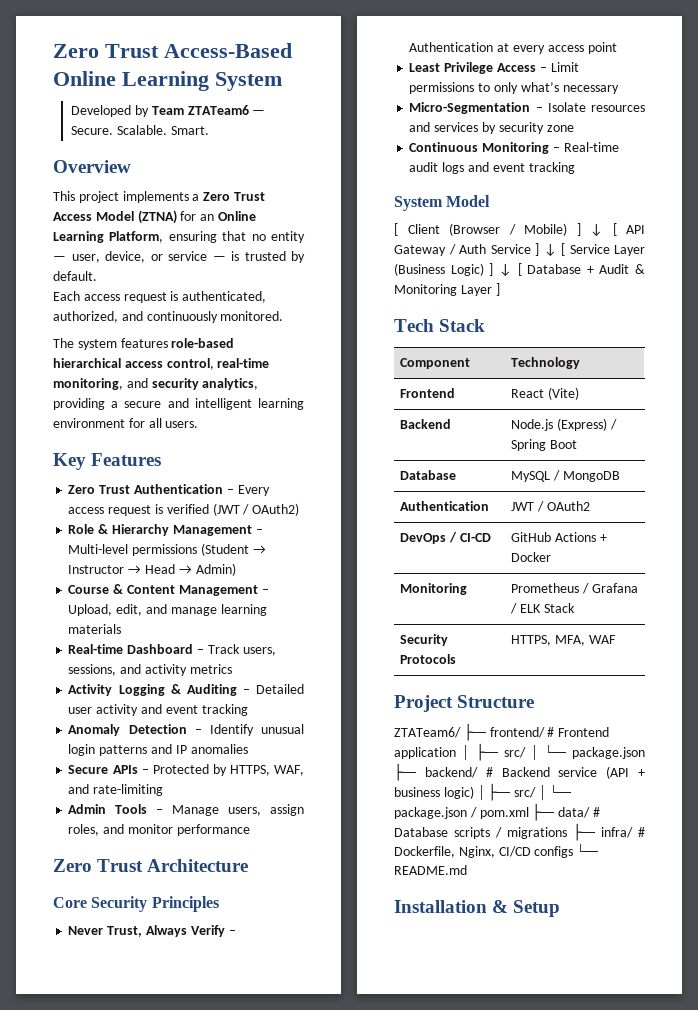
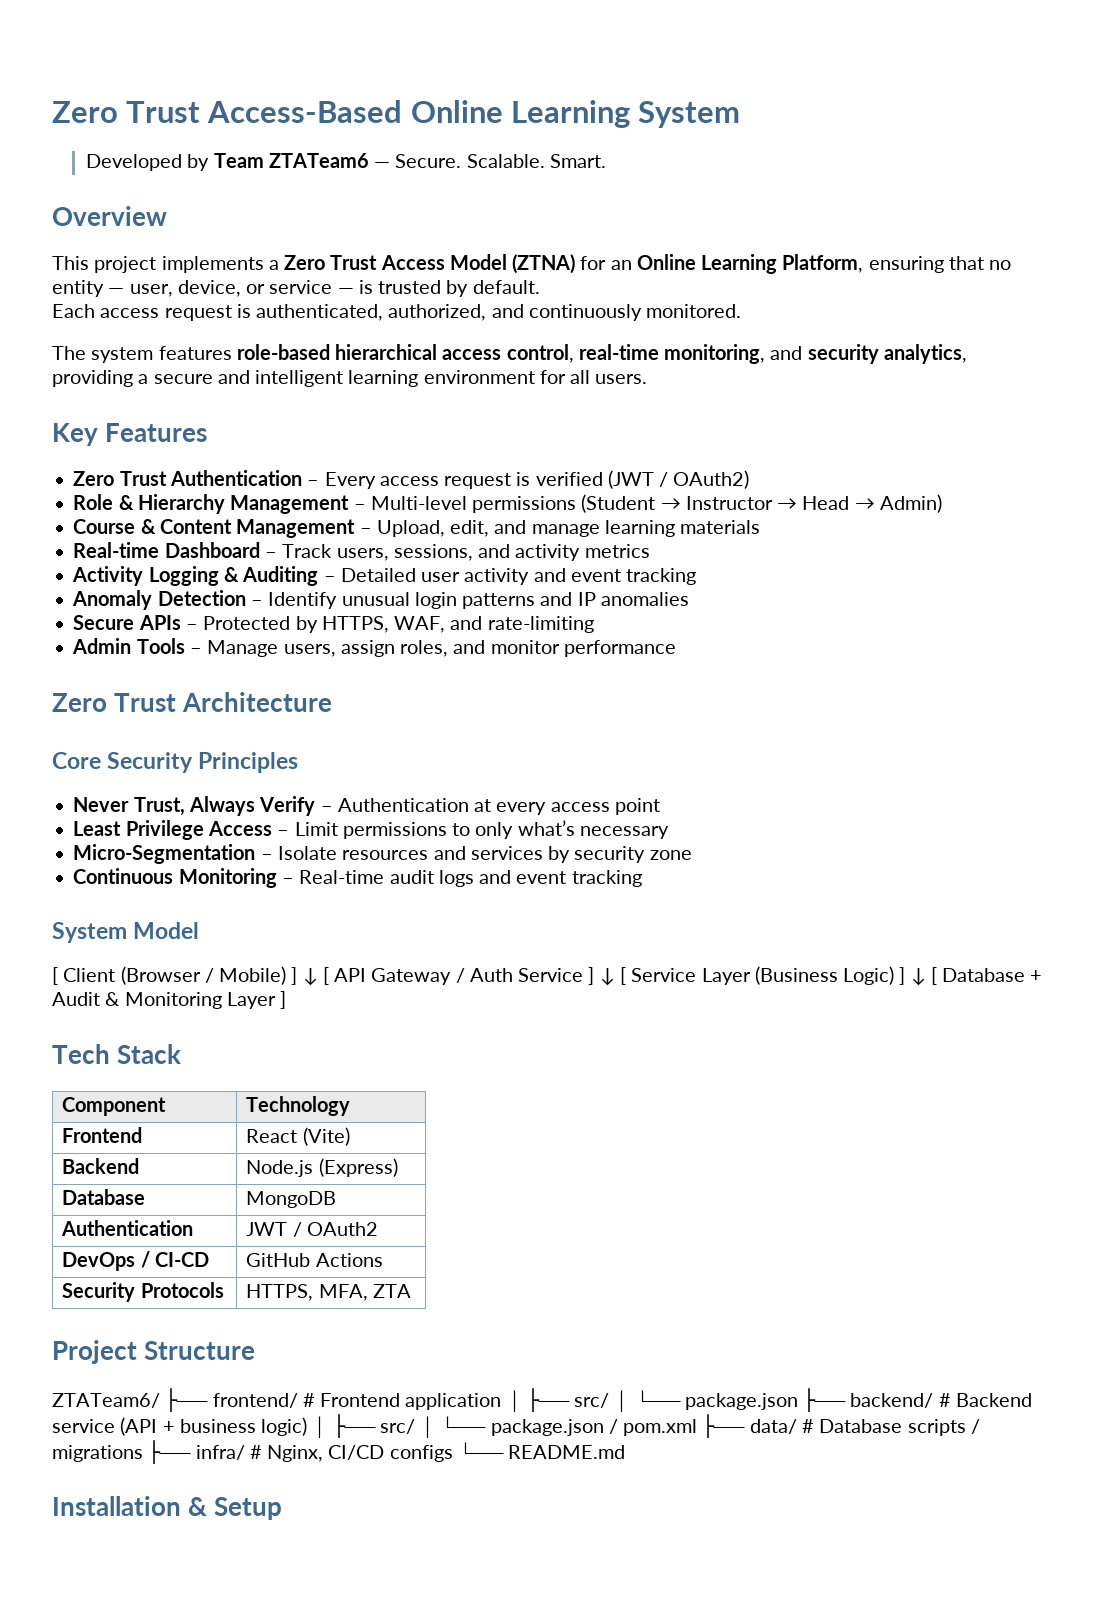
- Backend | Node.js (Express) / Spring Boot
+ Backend | Node.js (Express)
- Database | MySQL / MongoDB
+ Database | MongoDB
- DevOps / CI-CD | GitHub Actions + Docker
- Monitoring | Prometheus / Grafana / ELK Stack
+ DevOps / CI-CD | GitHub Actions
- Security Protocols | HTTPS, MFA, WAF
+ Security Protocols | HTTPS, MFA, ZTA
- ZTATeam6/ ├── frontend/ # Frontend application │ ├── src/ │ └── package.json ├── backend/ # Backend service (API + business logic) │ ├── src/ │ └── package.json / pom.xml ├── data/ # Database scripts / migrations ├── infra/ # Dockerfile, Nginx, CI/CD configs └── README.md
+ ZTATeam6/ ├── frontend/ # Frontend application │ ├── src/ │ └── package.json ├── backend/ # Backend service (API + business logic) │ ├── src/ │ └── package.json / pom.xml ├── data/ # Database scripts / migrations ├── infra/ # Nginx, CI/CD configs └── README.md

